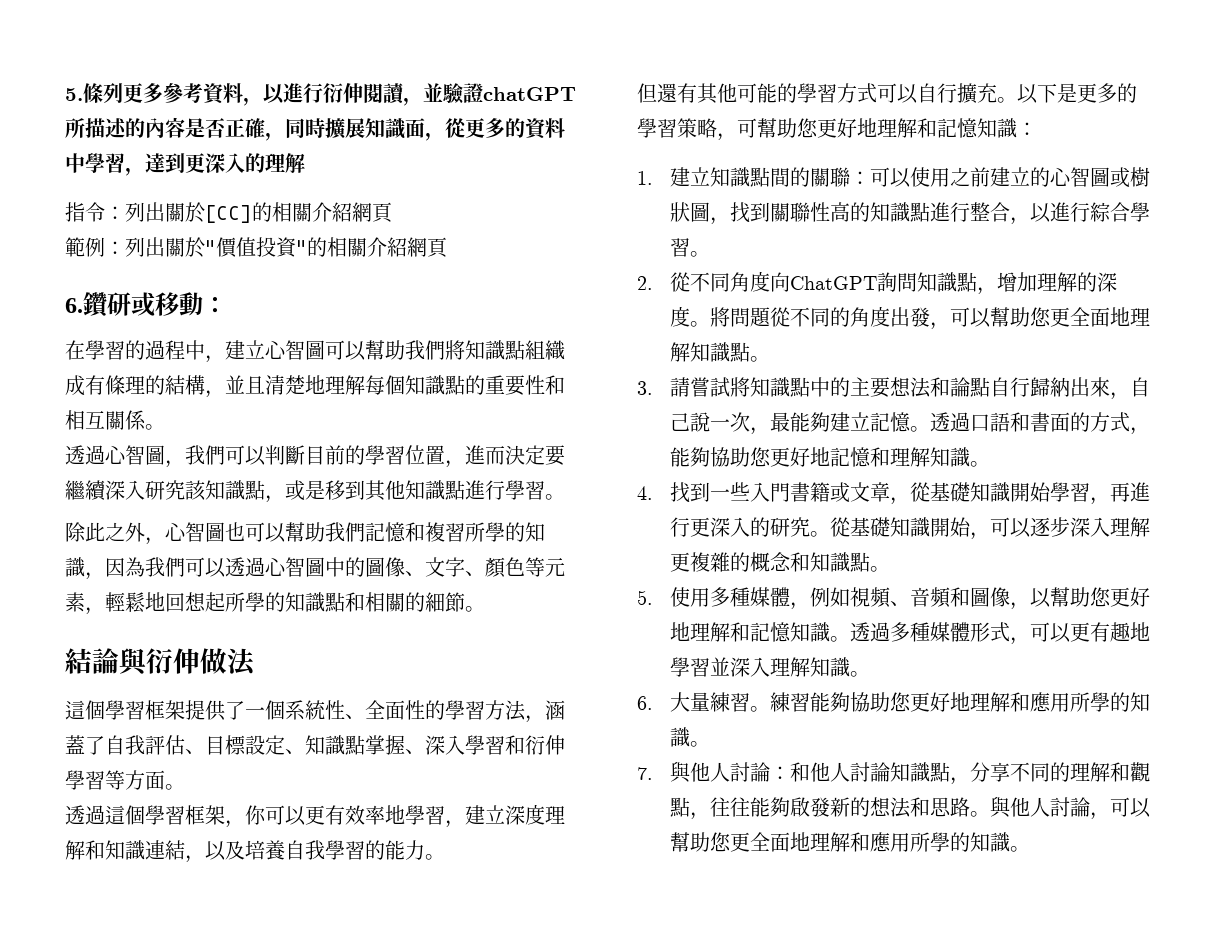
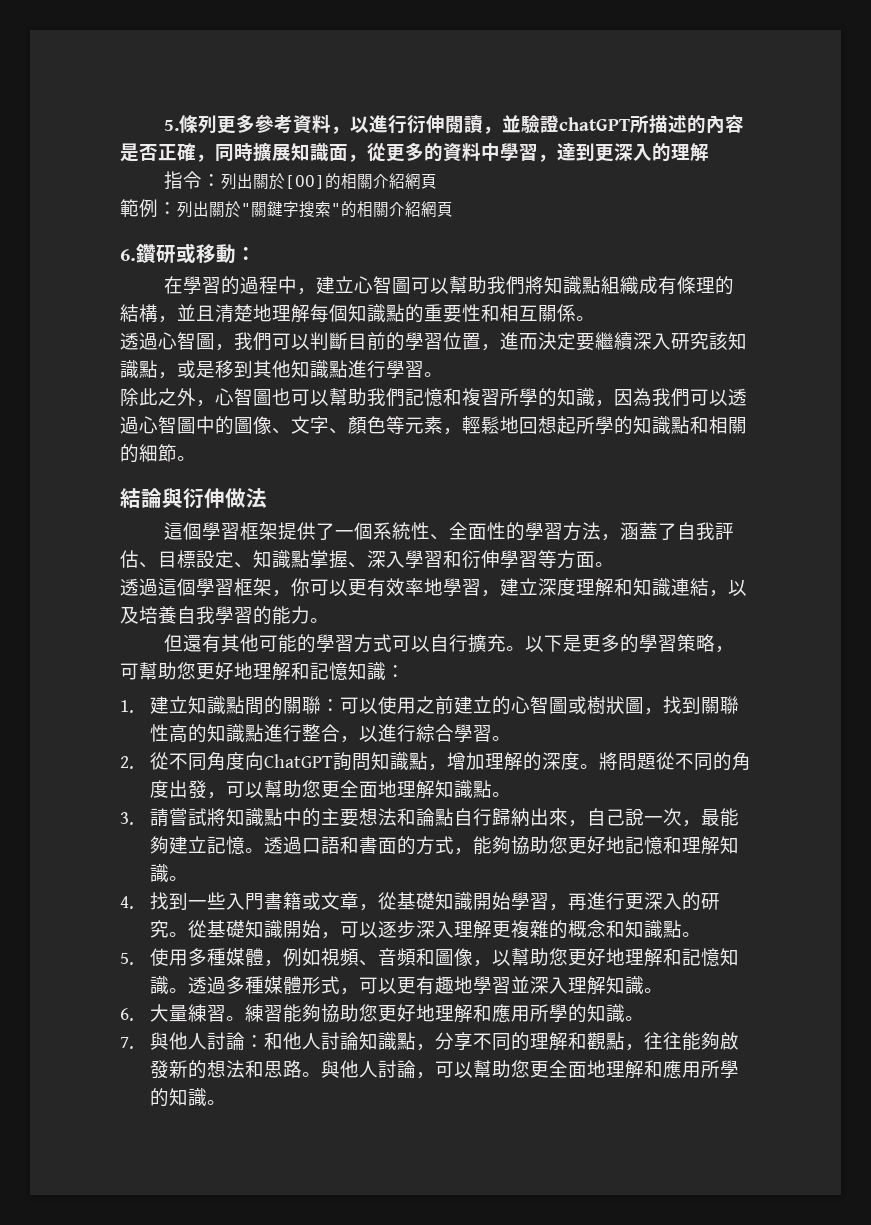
- 指令：列出關於[CC]的相關介紹網頁
+ 指令：列出關於[OO]的相關介紹網頁
- 範例：列出關於"價值投資"的相關介紹網頁
+ 範例：列出關於"關鍵字搜索"的相關介紹網頁

